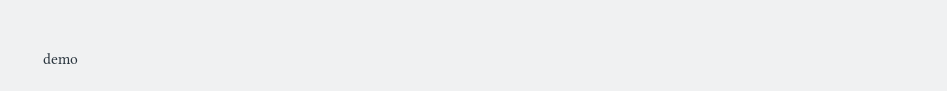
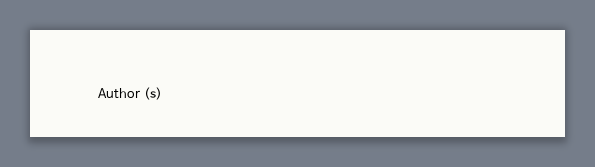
- demo
+ Author (s)

